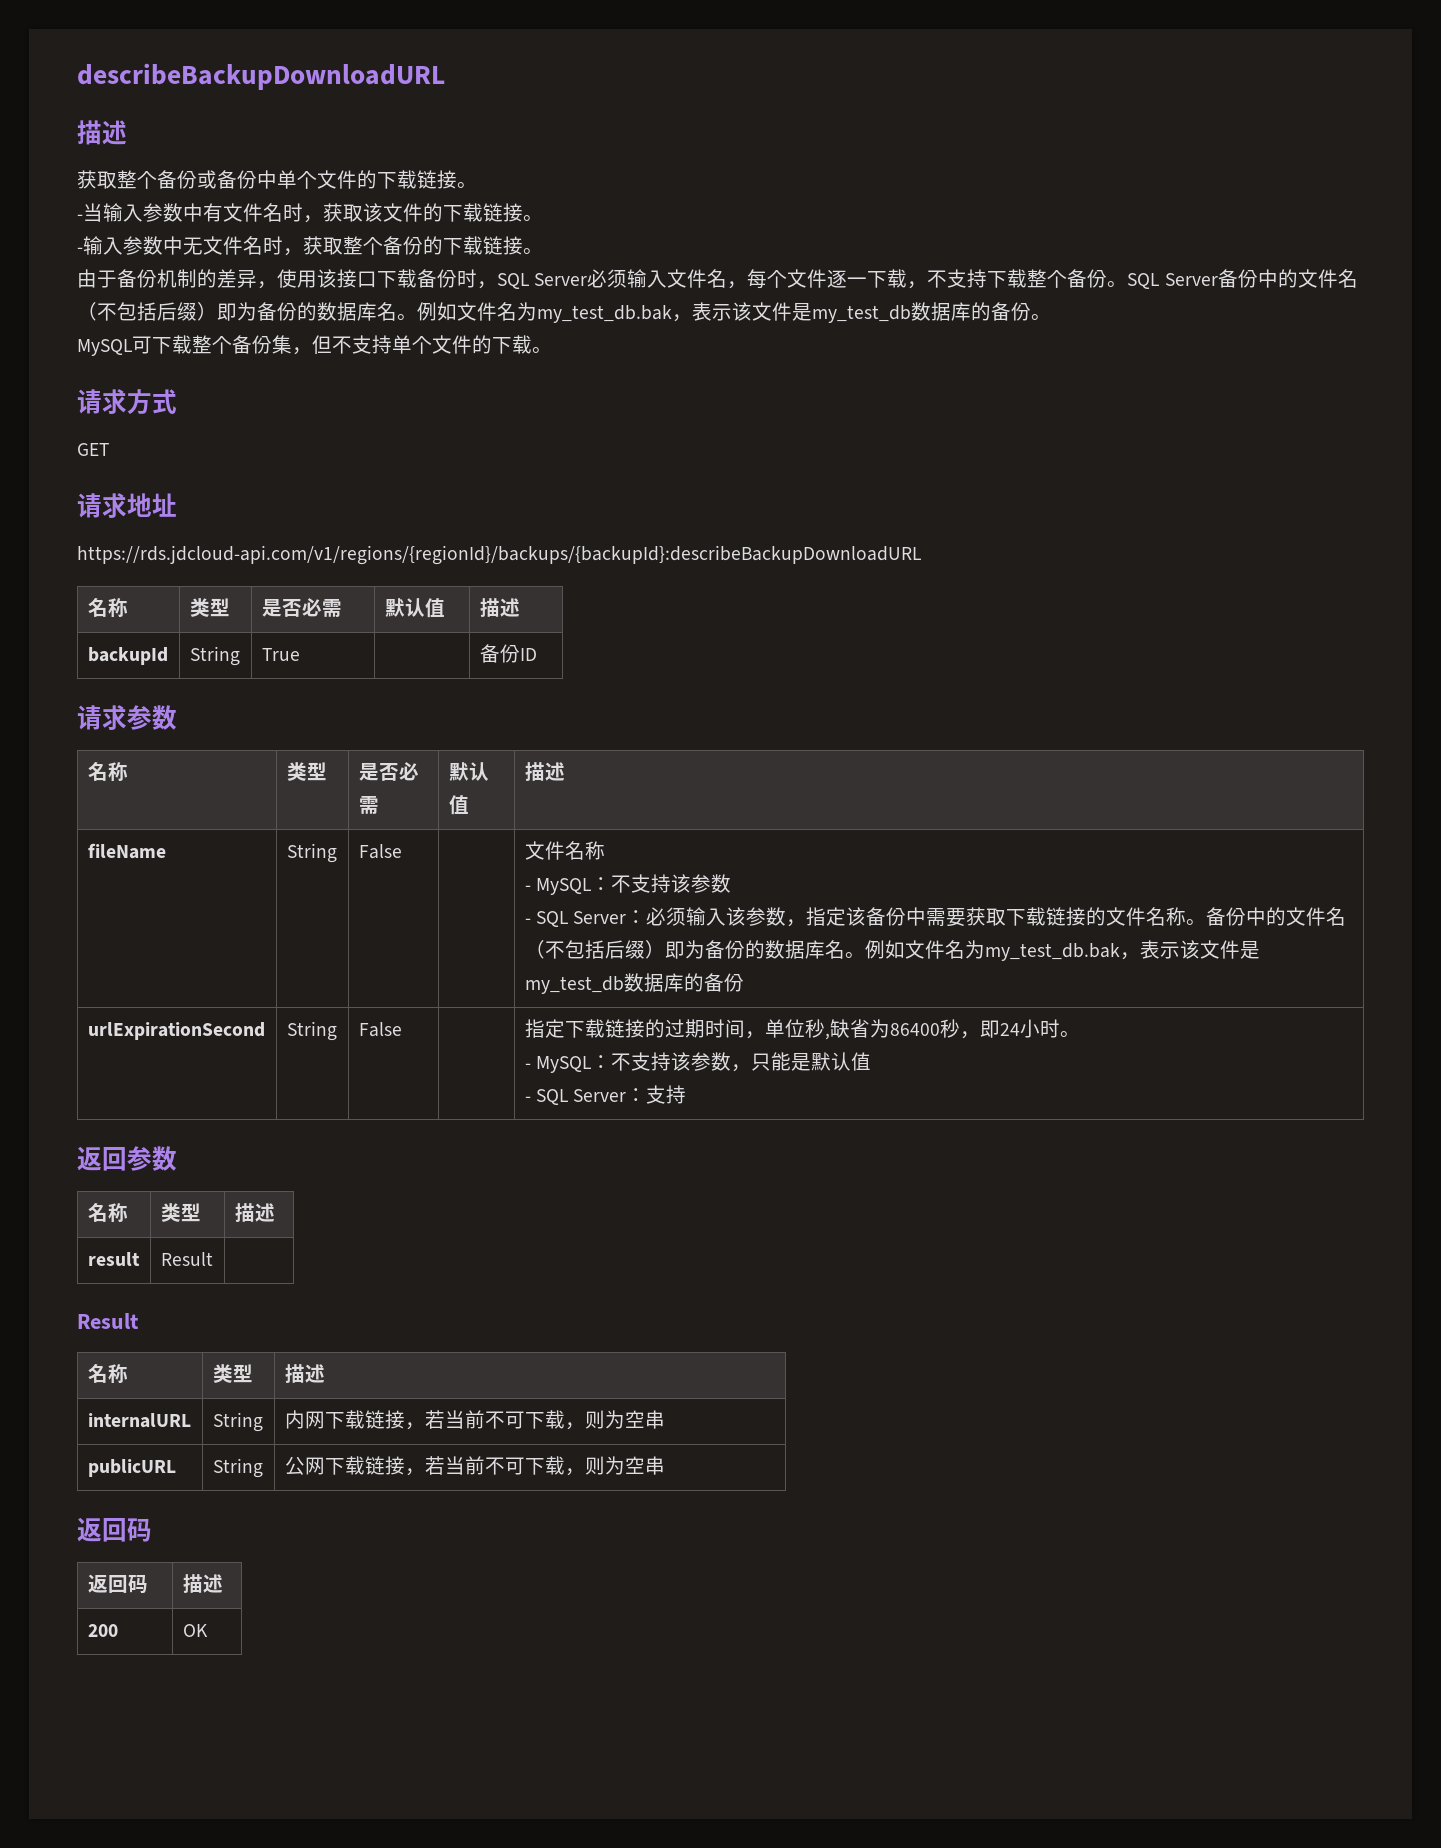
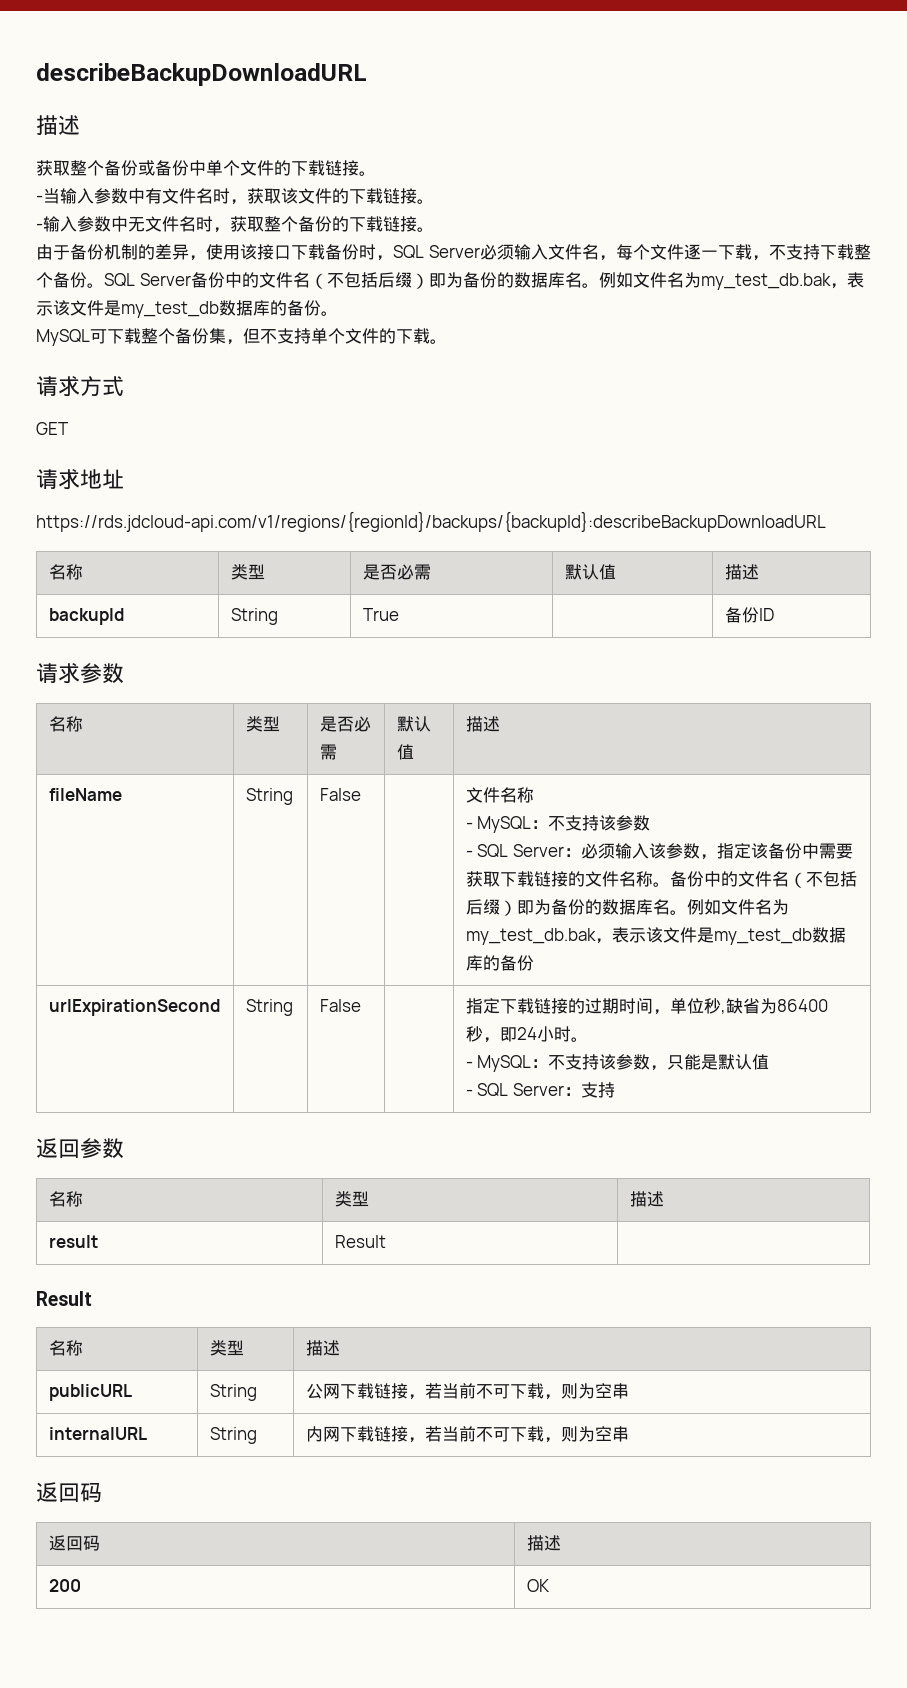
+ publicURL | String | 公网下载链接，若当前不可下载，则为空串
  internalURL | String | 内网下载链接，若当前不可下载，则为空串
- publicURL | String | 公网下载链接，若当前不可下载，则为空串

